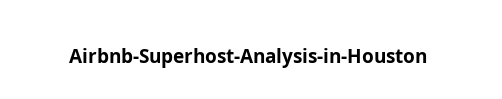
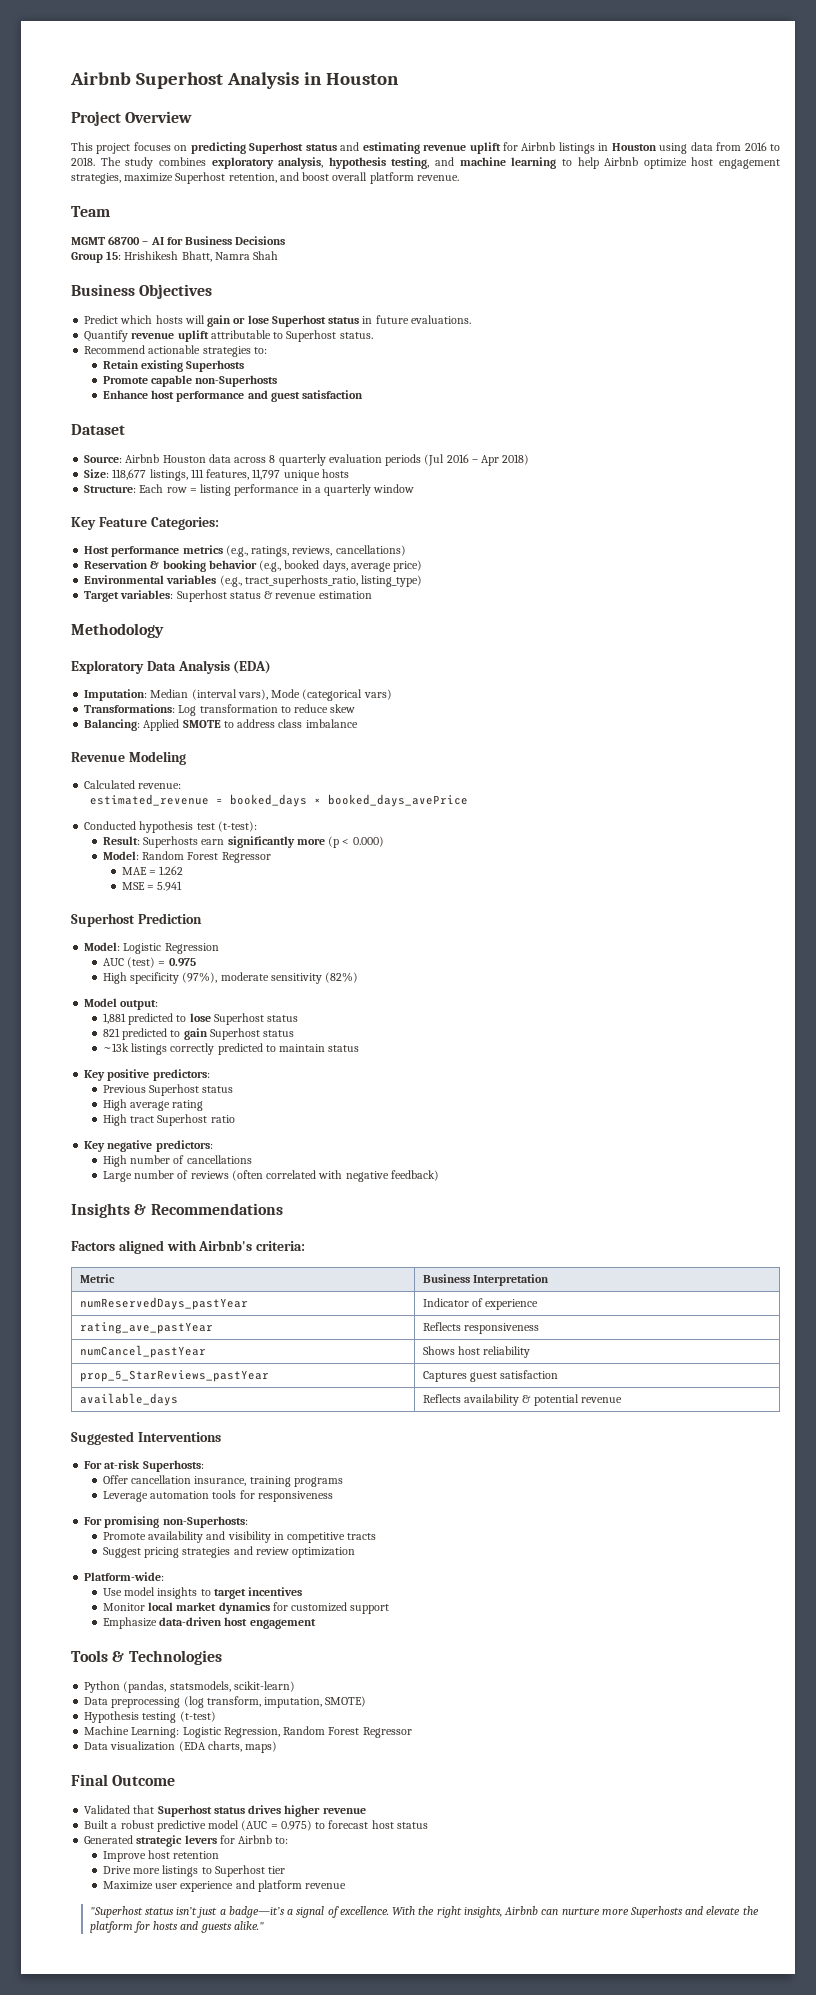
- Airbnb-Superhost-Analysis-in-Houston
+ Airbnb Superhost Analysis in Houston
+ Project Overview
+ This project focuses on predicting Superhost status and estimating revenue uplift for Airbnb listings in Houston using data from 2016 to 2018. The study combines exploratory analysis, hypothesis testing, and machine learning to help Airbnb optimize host engagement strategies, maximize Superhost retention, and boost overall platform revenue.
+ Team
+ MGMT 68700 – AI for Business Decisions
+ Group 15: Hrishikesh Bhatt, Namra Shah
+ Business Objectives
+ Predict which hosts will gain or lose Superhost status in future evaluations.
+ Quantify revenue uplift attributable to Superhost status.
+ Recommend actionable strategies to:
+ Retain existing Superhosts
+ Promote capable non-Superhosts
+ Enhance host performance and guest satisfaction
+ Dataset
+ Source: Airbnb Houston data across 8 quarterly evaluation periods (Jul 2016 – Apr 2018)
+ Size: 118,677 listings, 111 features, 11,797 unique hosts
+ Structure: Each row = listing performance in a quarterly window
+ Key Feature Categories:
+ Host performance metrics (e.g., ratings, reviews, cancellations)
+ Reservation & booking behavior (e.g., booked days, average price)
+ Environmental variables (e.g., tract_superhosts_ratio, listing_type)
+ Target variables: Superhost status & revenue estimation
+ Methodology
+ Exploratory Data Analysis (EDA)
+ Imputation: Median (interval vars), Mode (categorical vars)
+ Transformations: Log transformation to reduce skew
+ Balancing: Applied SMOTE to address class imbalance
+ Revenue Modeling
+ Calculated revenue:
+ estimated_revenue = booked_days × booked_days_avePrice
+ Conducted hypothesis test (t-test):
+ Result: Superhosts earn significantly more (p < 0.000)
+ Model: Random Forest Regressor
+ MAE = 1.262
+ MSE = 5.941
+ Superhost Prediction
+ Model: Logistic Regression
+ AUC (test) = 0.975
+ High specificity (97%), moderate sensitivity (82%)
+ Model output:
+ 1,881 predicted to lose Superhost status
+ 821 predicted to gain Superhost status
+ ~13k listings correctly predicted to maintain status
+ Key positive predictors:
+ Previous Superhost status
+ High average rating
+ High tract Superhost ratio
+ Key negative predictors:
+ High number of cancellations
+ Large number of reviews (often correlated with negative feedback)
+ Insights & Recommendations
+ Factors aligned with Airbnb's criteria:
+ Metric | Business Interpretation
+ numReservedDays_pastYear | Indicator of experience
+ rating_ave_pastYear | Reflects responsiveness
+ numCancel_pastYear | Shows host reliability
+ prop_5_StarReviews_pastYear | Captures guest satisfaction
+ available_days | Reflects availability & potential revenue
+ Suggested Interventions
+ For at-risk Superhosts:
+ Offer cancellation insurance, training programs
+ Leverage automation tools for responsiveness
+ For promising non-Superhosts:
+ Promote availability and visibility in competitive tracts
+ Suggest pricing strategies and review optimization
+ Platform-wide:
+ Use model insights to target incentives
+ Monitor local market dynamics for customized support
+ Emphasize data-driven host engagement
+ Tools & Technologies
+ Python (pandas, statsmodels, scikit-learn)
+ Data preprocessing (log transform, imputation, SMOTE)
+ Hypothesis testing (t-test)
+ Machine Learning: Logistic Regression, Random Forest Regressor
+ Data visualization (EDA charts, maps)
+ Final Outcome
+ Validated that Superhost status drives higher revenue
+ Built a robust predictive model (AUC = 0.975) to forecast host status
+ Generated strategic levers for Airbnb to:
+ Improve host retention
+ Drive more listings to Superhost tier
+ Maximize user experience and platform revenue
+ "Superhost status isn’t just a badge—it’s a signal of excellence. With the right insights, Airbnb can nurture more Superhosts and elevate the platform for hosts and guests alike."

